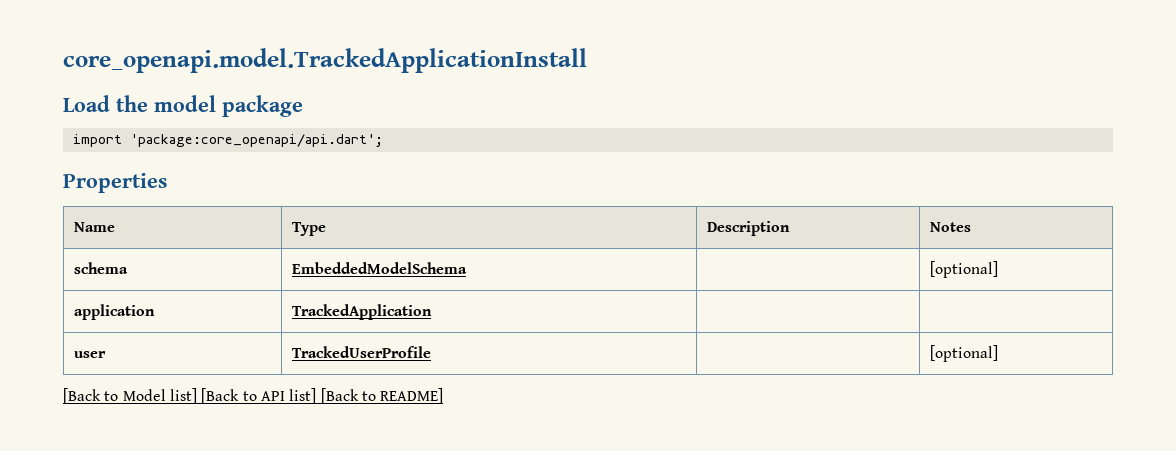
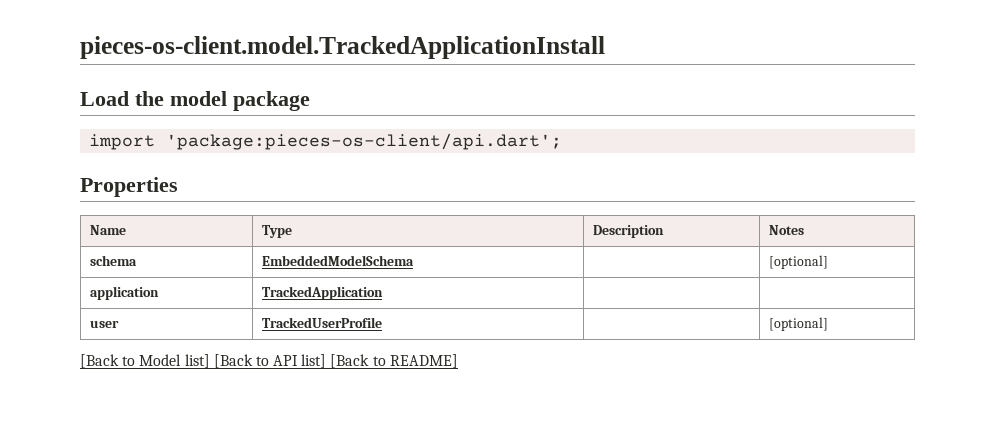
- core_openapi.model.TrackedApplicationInstall
+ pieces-os-client.model.TrackedApplicationInstall
- import 'package:core_openapi/api.dart';
+ import 'package:pieces-os-client/api.dart';

